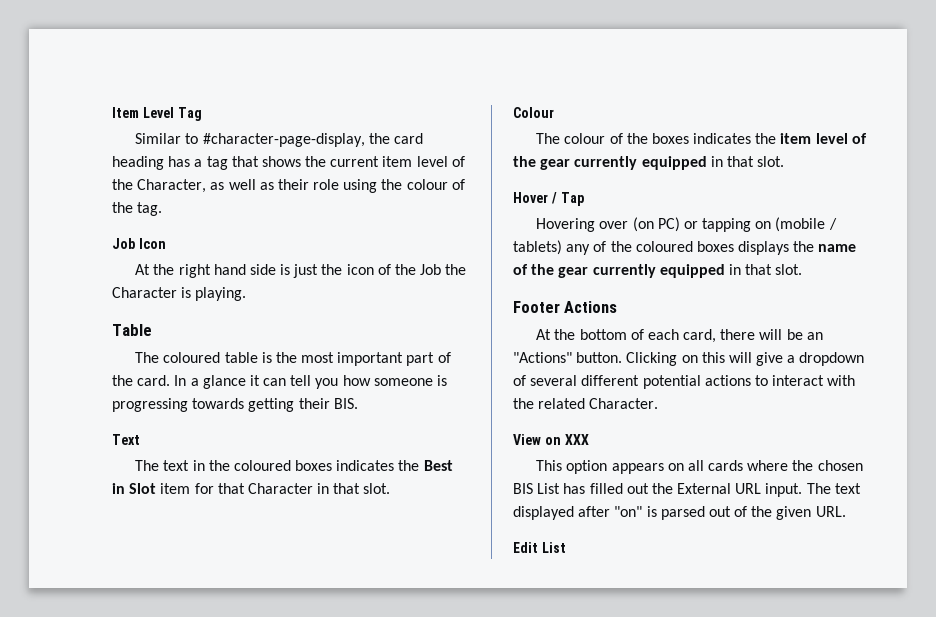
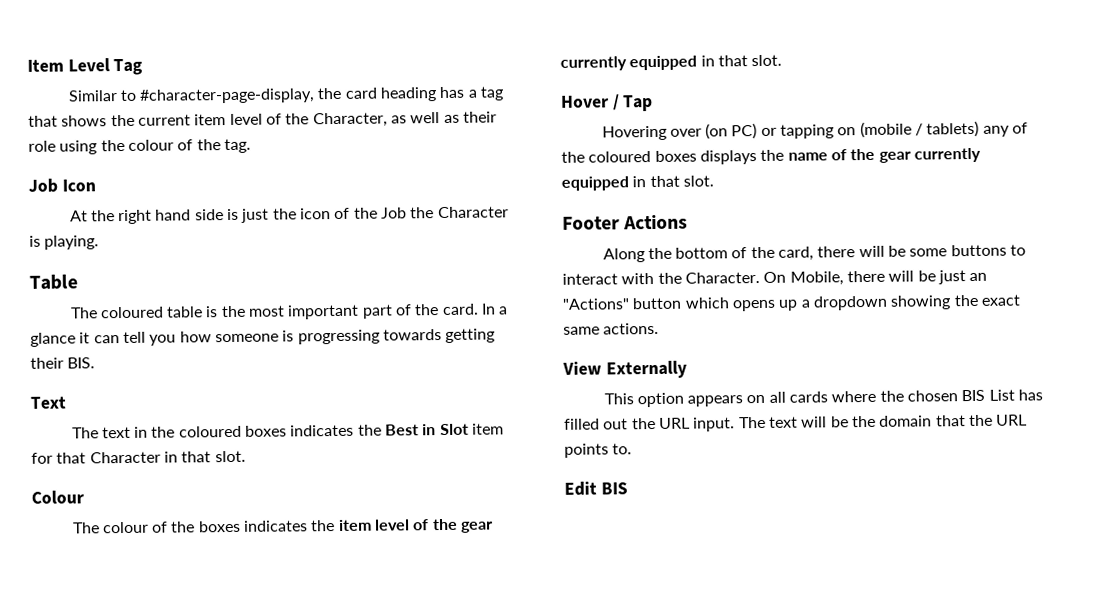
- At the bottom of each card, there will be an "Actions" button. Clicking on this will give a dropdown of several different potential actions to interact with the related Character.
+ Along the bottom of the card, there will be some buttons to interact with the Character. On Mobile, there will be just an "Actions" button which opens up a dropdown showing the exact same actions.
- View on XXX
+ View Externally
- This option appears on all cards where the chosen BIS List has filled out the External URL input.
+ This option appears on all cards where the chosen BIS List has filled out the URL input.
- The text displayed after "on" is parsed out of the given URL.
+ The text will be the domain that the URL points to.
- Edit List
+ Edit BIS

